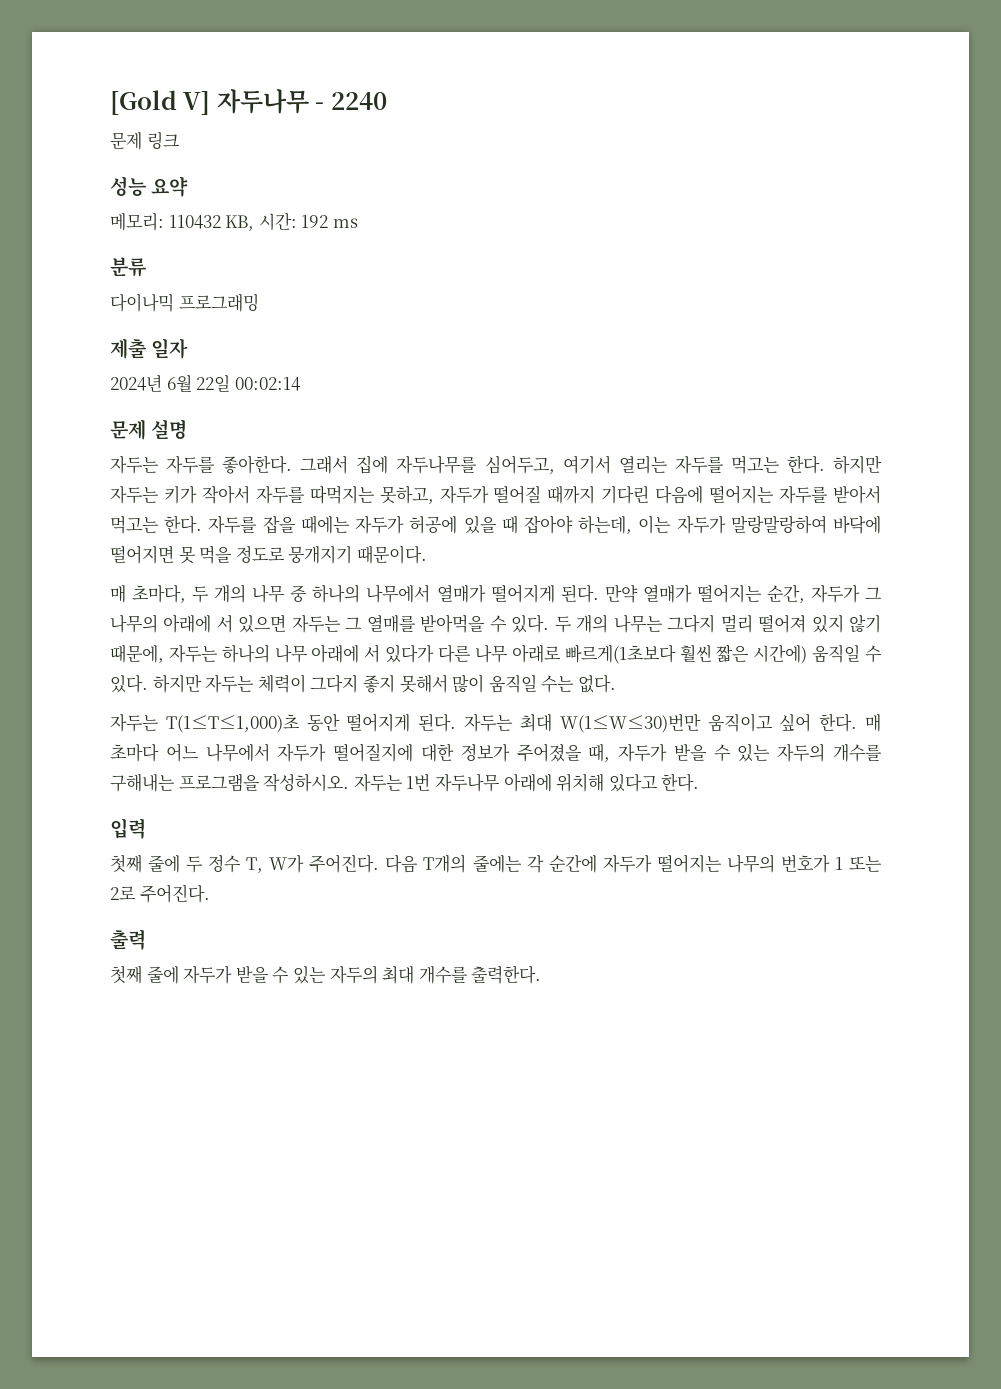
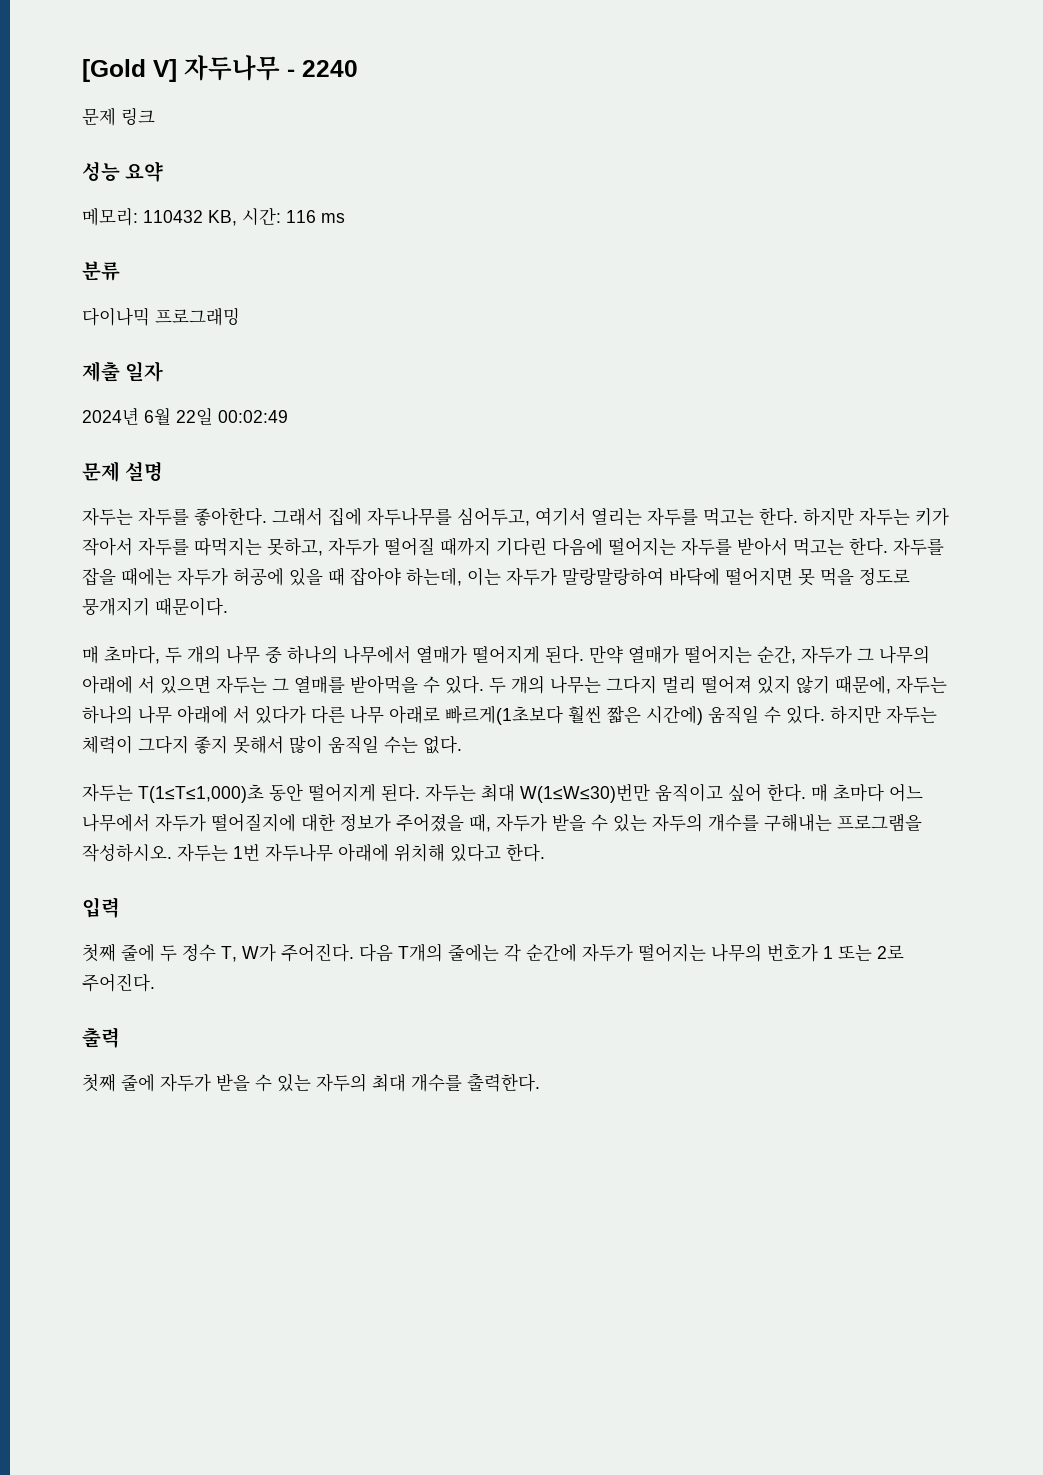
- 메모리: 110432 KB, 시간: 192 ms
+ 메모리: 110432 KB, 시간: 116 ms
- 2024년 6월 22일 00:02:14
+ 2024년 6월 22일 00:02:49

